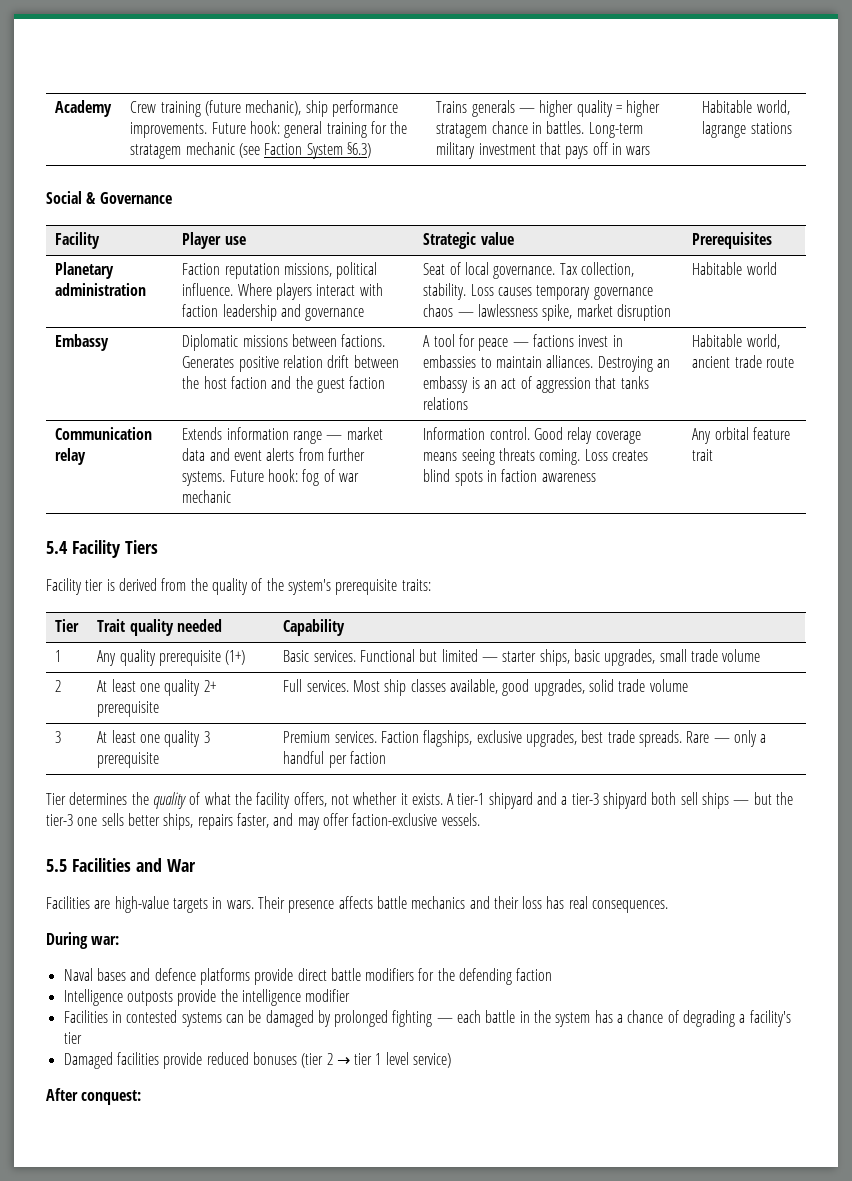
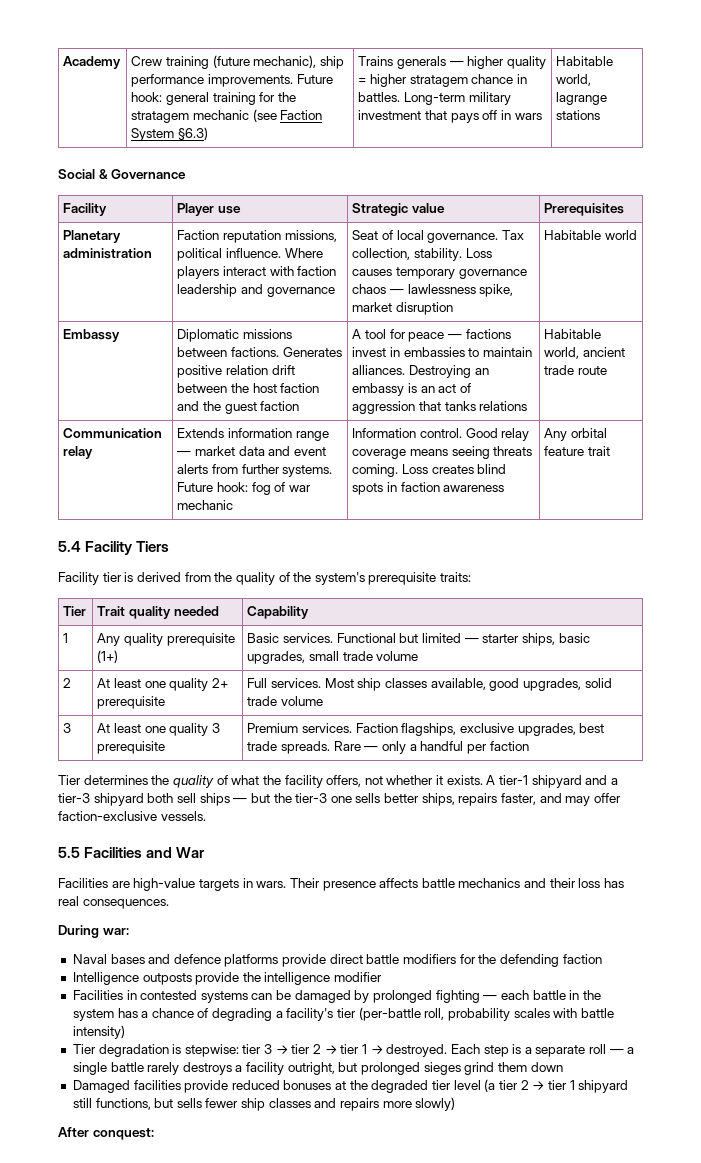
- Facilities in contested systems can be damaged by prolonged fighting — each battle in the system has a chance of degrading a facility's tier
+ Facilities in contested systems can be damaged by prolonged fighting — each battle in the system has a chance of degrading a facility's tier (per-battle roll, probability scales with battle intensity)
+ Tier degradation is stepwise: tier 3 → tier 2 → tier 1 → destroyed. Each step is a separate roll — a single battle rarely destroys a facility outright, but prolonged sieges grind them down
- Damaged facilities provide reduced bonuses (tier 2 → tier 1 level service)
+ Damaged facilities provide reduced bonuses at the degraded tier level (a tier 2 → tier 1 shipyard still functions, but sells fewer ship classes and repairs more slowly)

